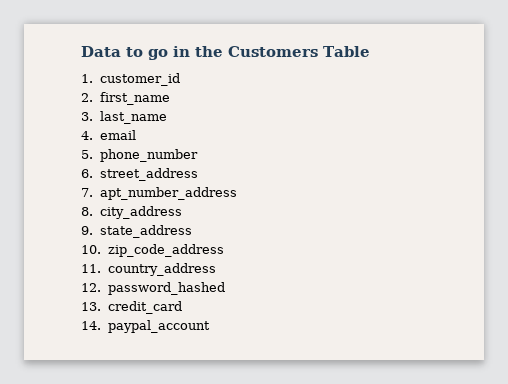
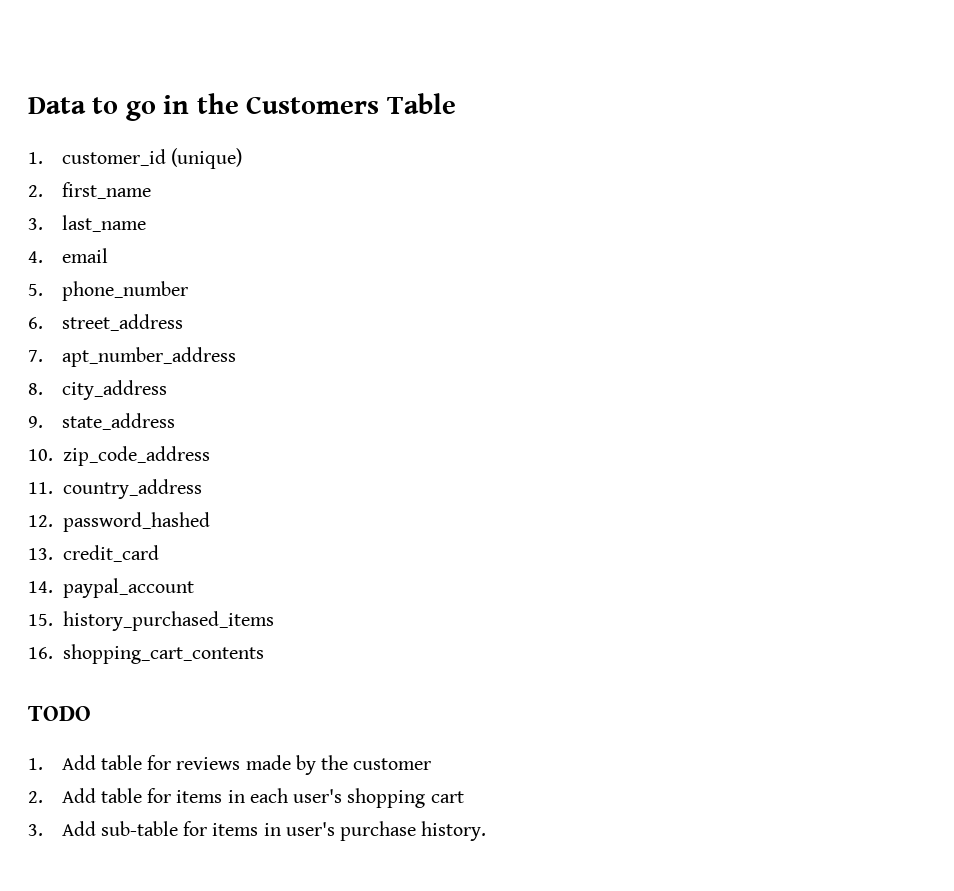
- 1. customer_id
+ 1. customer_id (unique)
+ 15. history_purchased_items
+ 16. shopping_cart_contents
+ TODO
+ 1. Add table for reviews made by the customer
+ 2. Add table for items in each user's shopping cart
+ 3. Add sub-table for items in user's purchase history.

